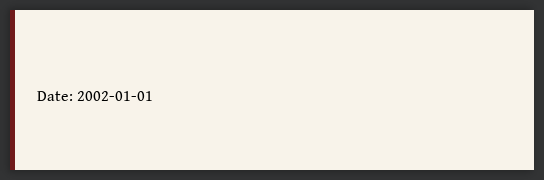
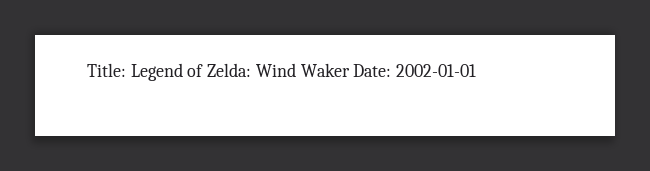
- Date: 2002-01-01
+ Title: Legend of Zelda: Wind Waker Date: 2002-01-01

